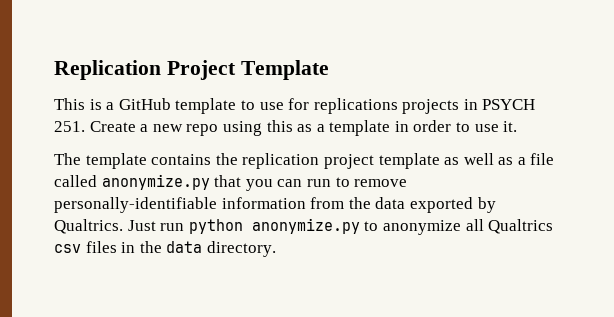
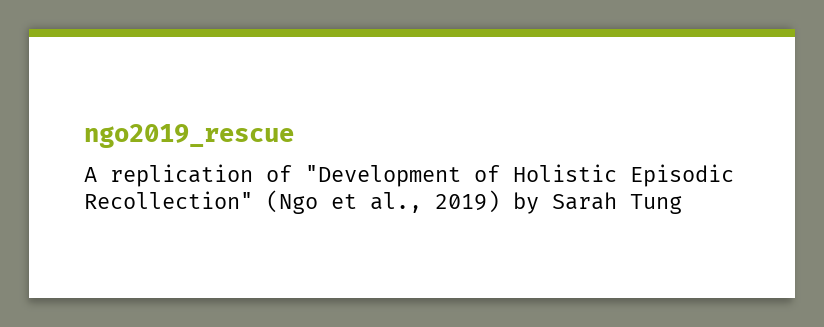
- Replication Project Template
- This is a GitHub template to use for replications projects in PSYCH 251. Create a new repo using this as a template in order to use it.
- The template contains the replication project template as well as a file called anonymize.py that you can run to remove personally-identifiable information from the data exported by Qualtrics. Just run python anonymize.py to anonymize all Qualtrics csv files in the data directory.
+ ngo2019_rescue
+ A replication of "Development of Holistic Episodic Recollection" (Ngo et al., 2019) by Sarah Tung

